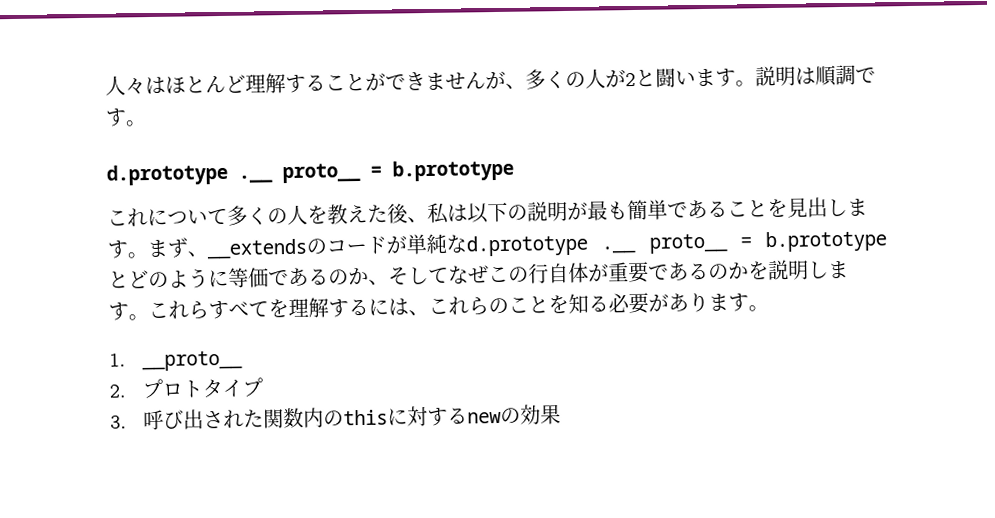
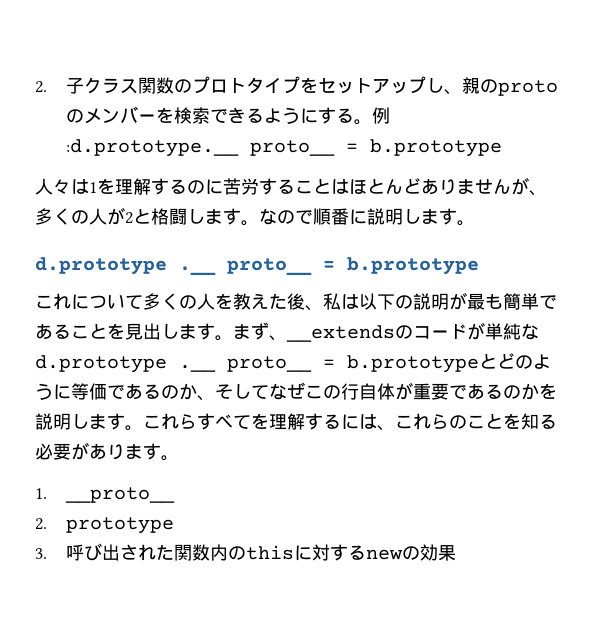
- 人々はほとんど理解することができませんが、多くの人が2と闘います。説明は順調です。
+ 2.子クラス関数のプロトタイプをセットアップし、親のprotoのメンバーを検索できるようにする。例:d.prototype.__ proto__ = b.prototype
+ 人々は1を理解するのに苦労することはほとんどありませんが、多くの人が2と格闘します。なので順番に説明します。
- 2.プロトタイプ
+ 2. prototype

